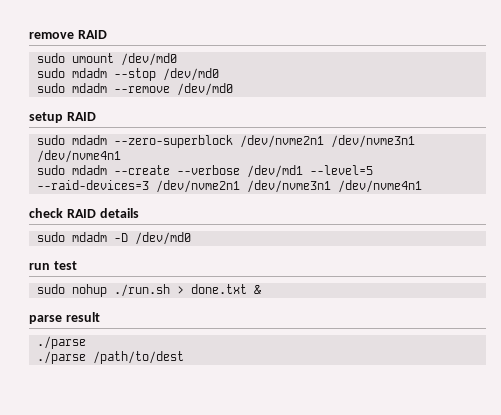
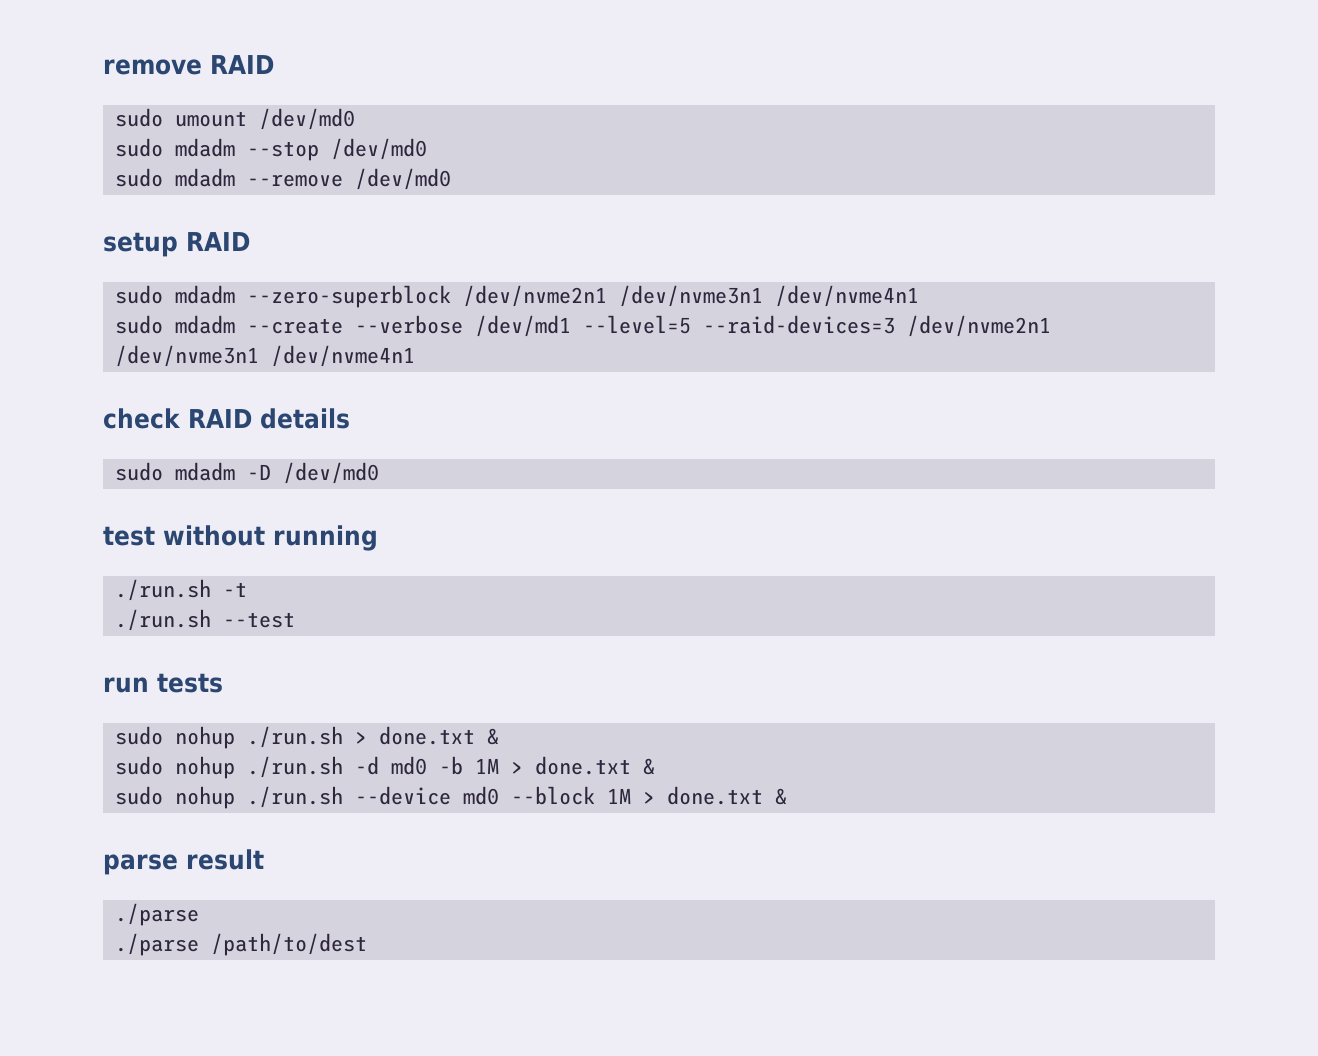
+ test without running
+ ./run.sh -t
+ ./run.sh --test
- run test
+ run tests
+ sudo nohup ./run.sh -d md0 -b 1M > done.txt &
+ sudo nohup ./run.sh --device md0 --block 1M > done.txt &

